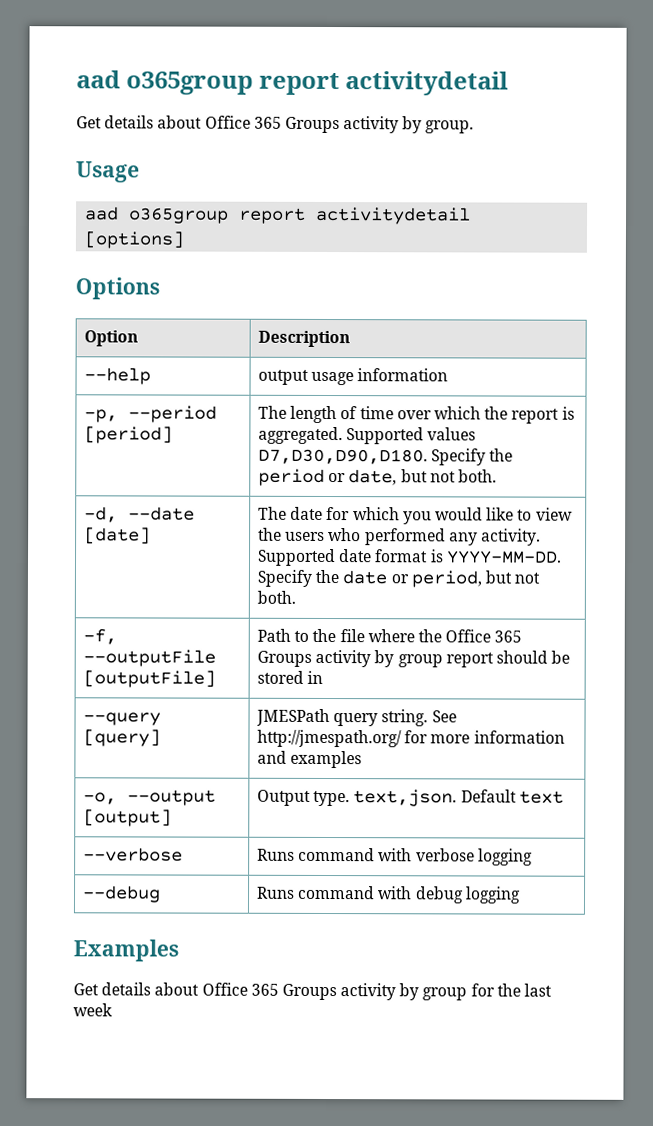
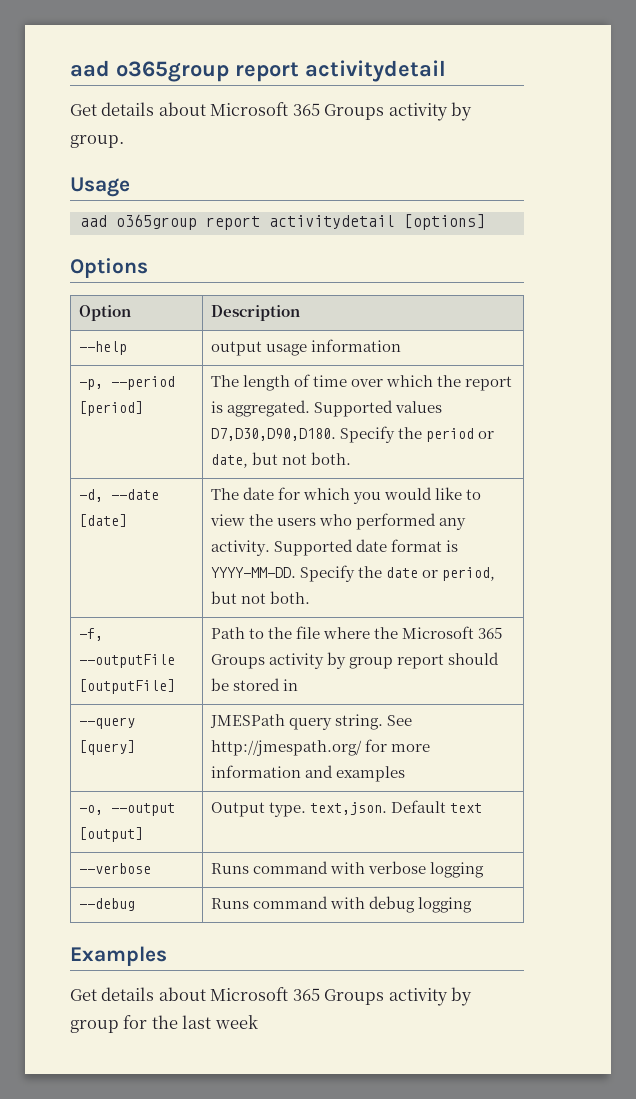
- Get details about Office 365 Groups activity by group.
+ Get details about Microsoft 365 Groups activity by group.
- -f, --outputFile [outputFile] | Path to the file where the Office 365 Groups activity by group report should be stored in
+ -f, --outputFile [outputFile] | Path to the file where the Microsoft 365 Groups activity by group report should be stored in
- Get details about Office 365 Groups activity by group for the last week
+ Get details about Microsoft 365 Groups activity by group for the last week

